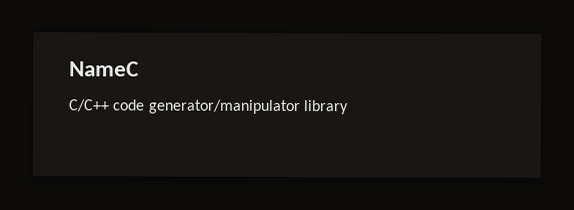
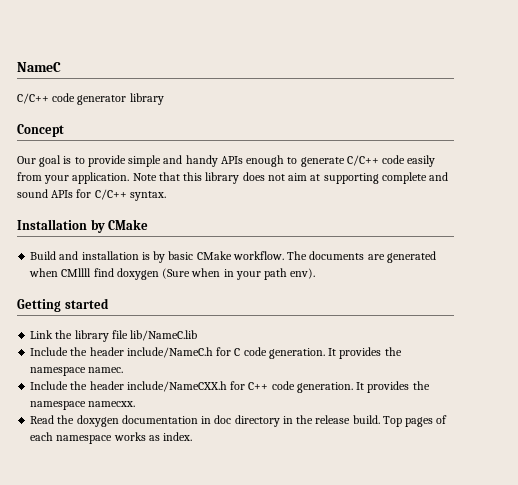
- C/C++ code generator/manipulator library
+ C/C++ code generator library
+ Concept
+ Our goal is to provide simple and handy APIs enough to generate C/C++ code easily from your application. Note that this library does not aim at supporting complete and sound APIs for C/C++ syntax.
+ Installation by CMake
+ Build and installation is by basic CMake workflow. The documents are generated when CMllll find doxygen (Sure when in your path env).
+ Getting started
+ Link the library file lib/NameC.lib
+ Include the header include/NameC.h for C code generation. It provides the namespace namec.
+ Include the header include/NameCXX.h for C++ code generation. It provides the namespace namecxx.
+ Read the doxygen documentation in doc directory in the release build. Top pages of each namespace works as index.

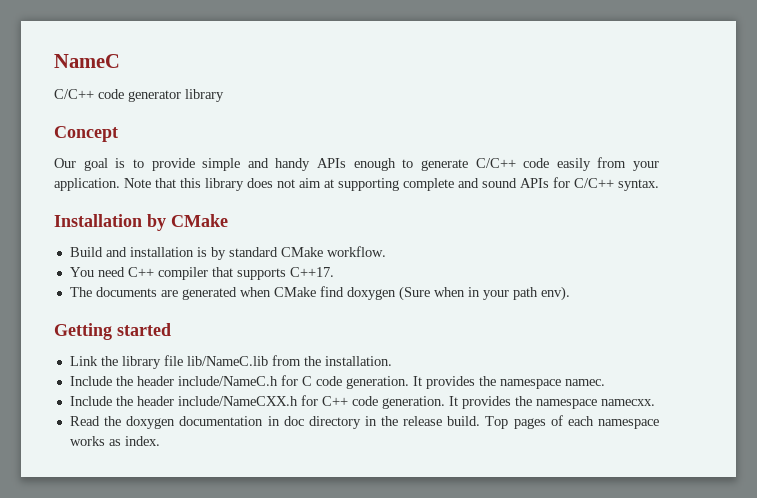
- Build and installation is by basic CMake workflow. The documents are generated when CMllll find doxygen (Sure when in your path env).
+ Build and installation is by standard CMake workflow.
+ You need C++ compiler that supports C++17.
+ The documents are generated when CMake find doxygen (Sure when in your path env).
- Link the library file lib/NameC.lib
+ Link the library file lib/NameC.lib from the installation.

